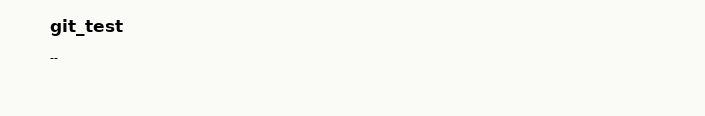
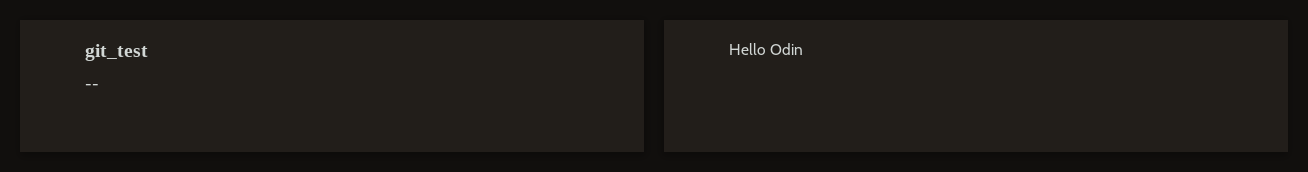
+ Hello Odin

